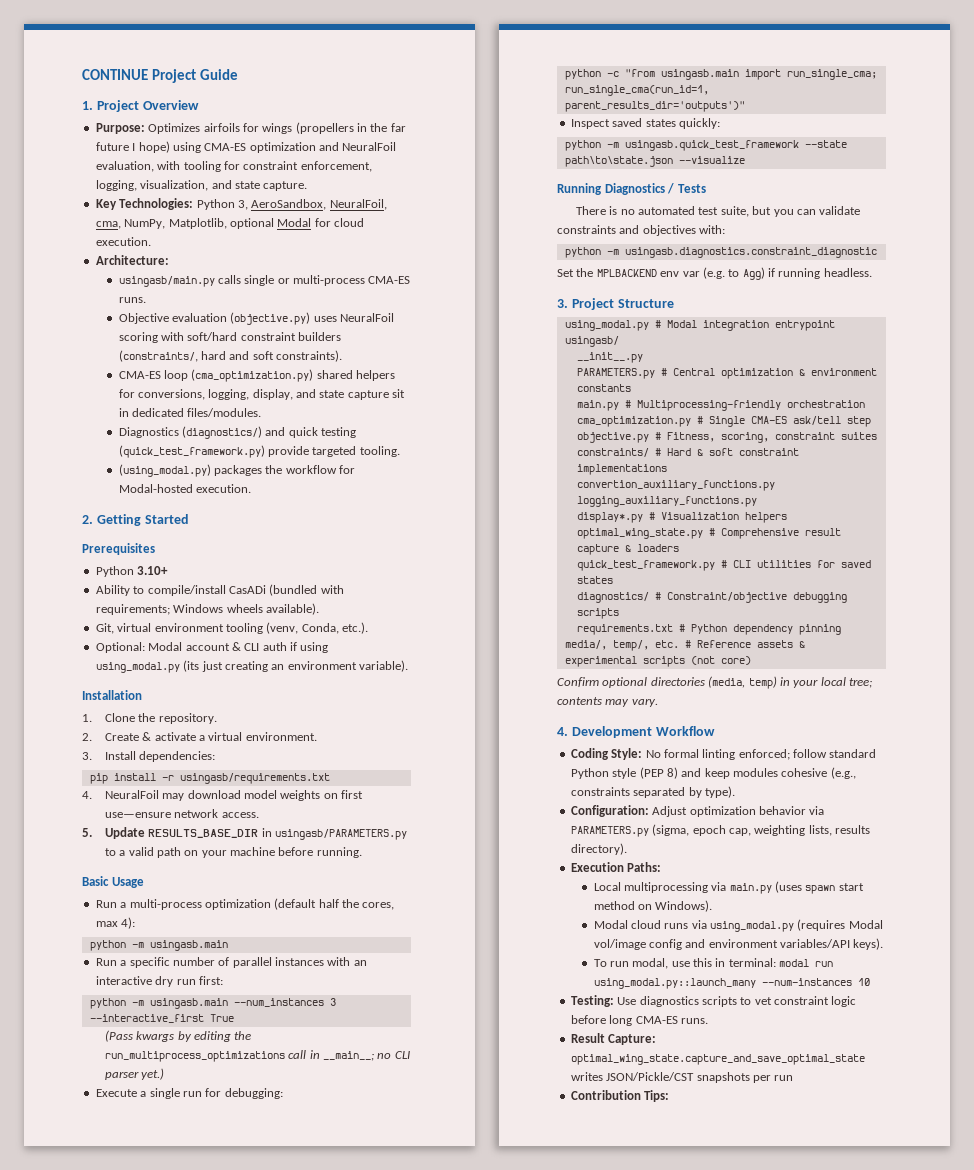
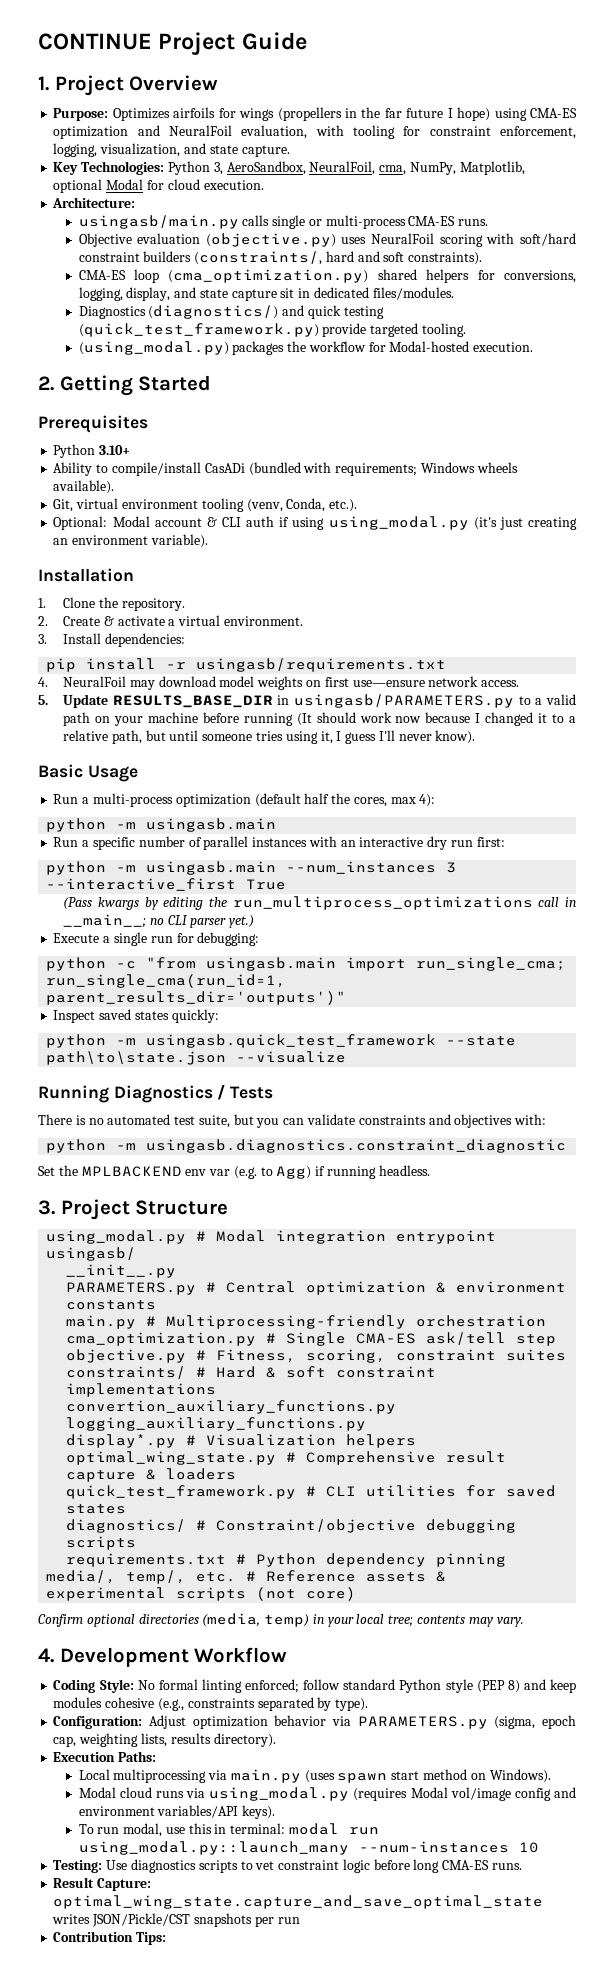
- Optional: Modal account & CLI auth if using using_modal.py (its just creating an environment variable).
+ Optional: Modal account & CLI auth if using using_modal.py (it's just creating an environment variable).
- 5. Update RESULTS_BASE_DIR in usingasb/PARAMETERS.py to a valid path on your machine before running.
+ 5. Update RESULTS_BASE_DIR in usingasb/PARAMETERS.py to a valid path on your machine before running (It should work now because I changed it to a relative path, but until someone tries using it, I guess I'll never know).

